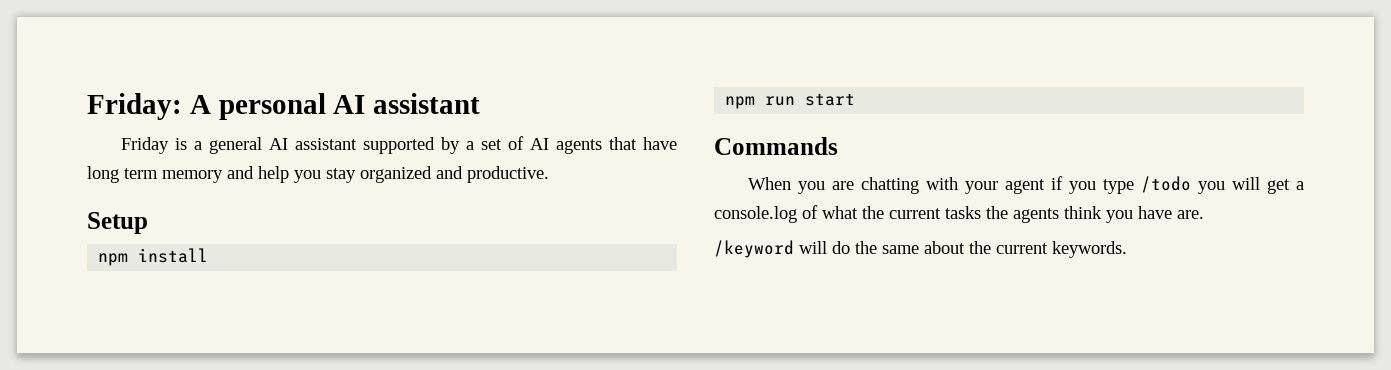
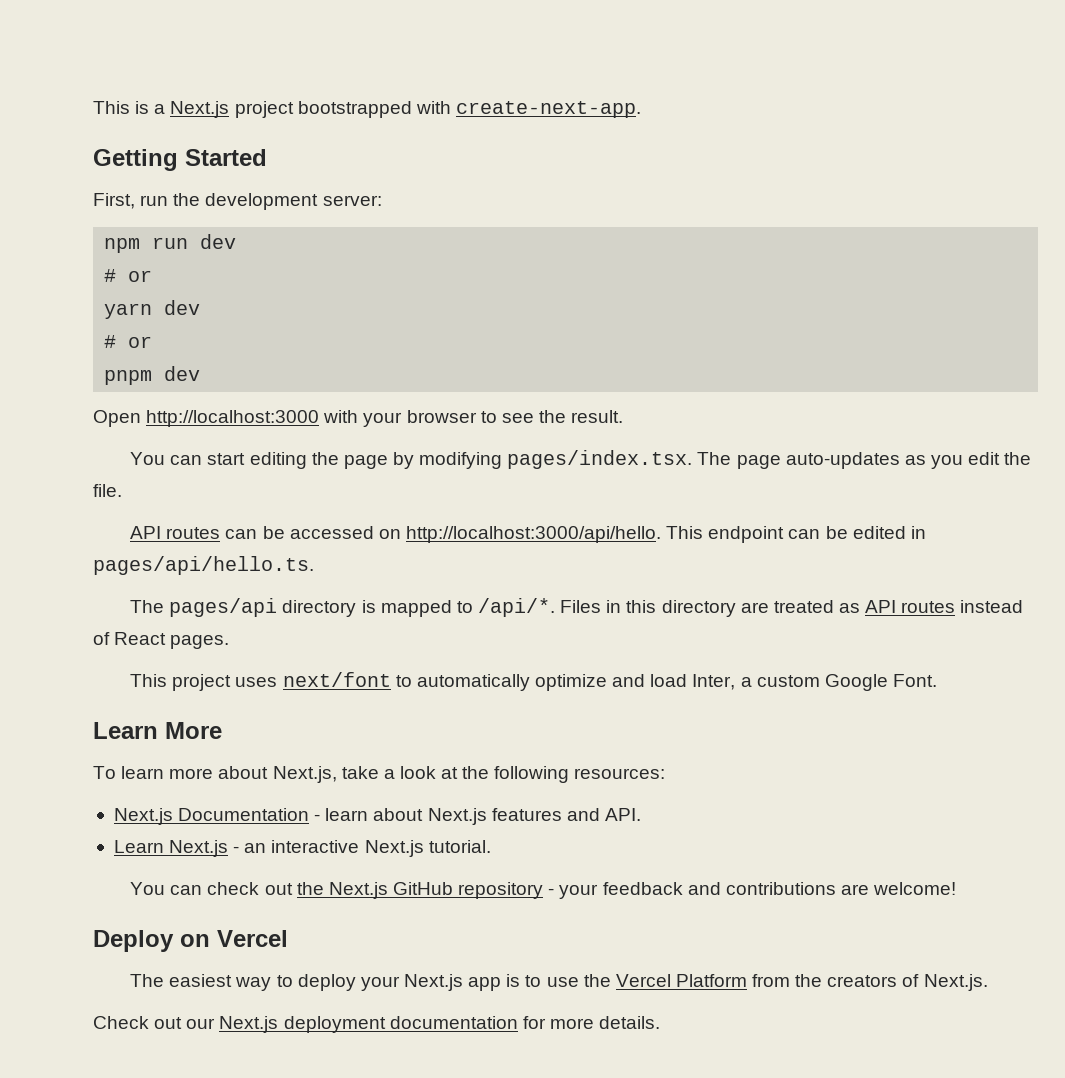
- Friday: A personal AI assistant
- Friday is a general AI assistant supported by a set of AI agents that have long term memory and help you stay organized and productive.
- Setup
- npm install
- npm run start
- Commands
- When you are chatting with your agent if you type /todo you will get a console.log of what the current tasks the agents think you have are.
- /keyword will do the same about the current keywords.
+ This is a Next.js project bootstrapped with create-next-app.
+ Getting Started
+ First, run the development server:
+ npm run dev
+ # or
+ yarn dev
+ # or
+ pnpm dev
+ Open http://localhost:3000 with your browser to see the result.
+ You can start editing the page by modifying pages/index.tsx. The page auto-updates as you edit the file.
+ API routes can be accessed on http://localhost:3000/api/hello. This endpoint can be edited in pages/api/hello.ts.
+ The pages/api directory is mapped to /api/*. Files in this directory are treated as API routes instead of React pages.
+ This project uses next/font to automatically optimize and load Inter, a custom Google Font.
+ Learn More
+ To learn more about Next.js, take a look at the following resources:
+ Next.js Documentation - learn about Next.js features and API.
+ Learn Next.js - an interactive Next.js tutorial.
+ You can check out the Next.js GitHub repository - your feedback and contributions are welcome!
+ Deploy on Vercel
+ The easiest way to deploy your Next.js app is to use the Vercel Platform from the creators of Next.js.
+ Check out our Next.js deployment documentation for more details.

